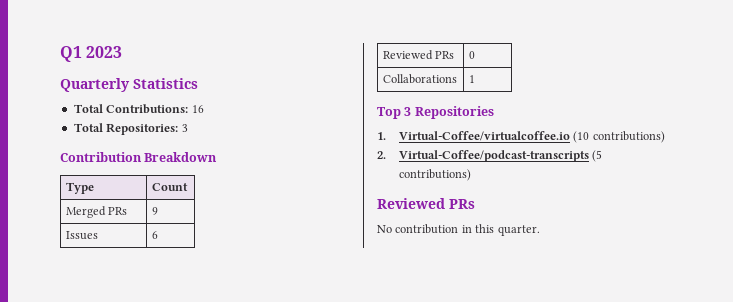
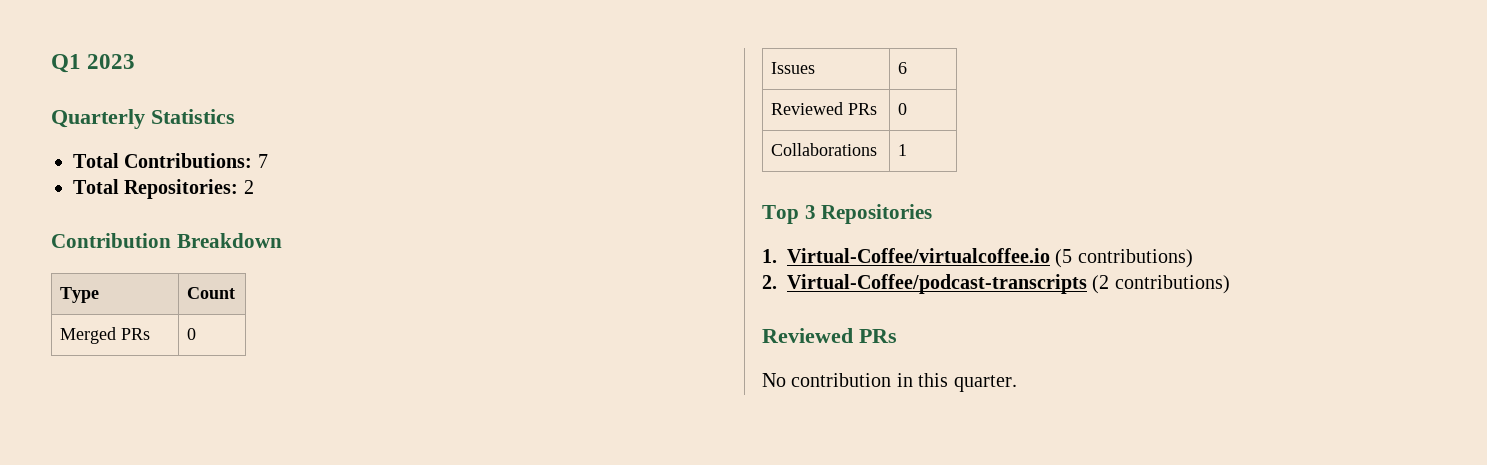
- Total Contributions: 16
+ Total Contributions: 7
- Total Repositories: 3
+ Total Repositories: 2
- Merged PRs | 9
+ Merged PRs | 0
- 1. Virtual-Coffee/virtualcoffee.io (10 contributions)
+ 1. Virtual-Coffee/virtualcoffee.io (5 contributions)
- 2. Virtual-Coffee/podcast-transcripts (5 contributions)
+ 2. Virtual-Coffee/podcast-transcripts (2 contributions)

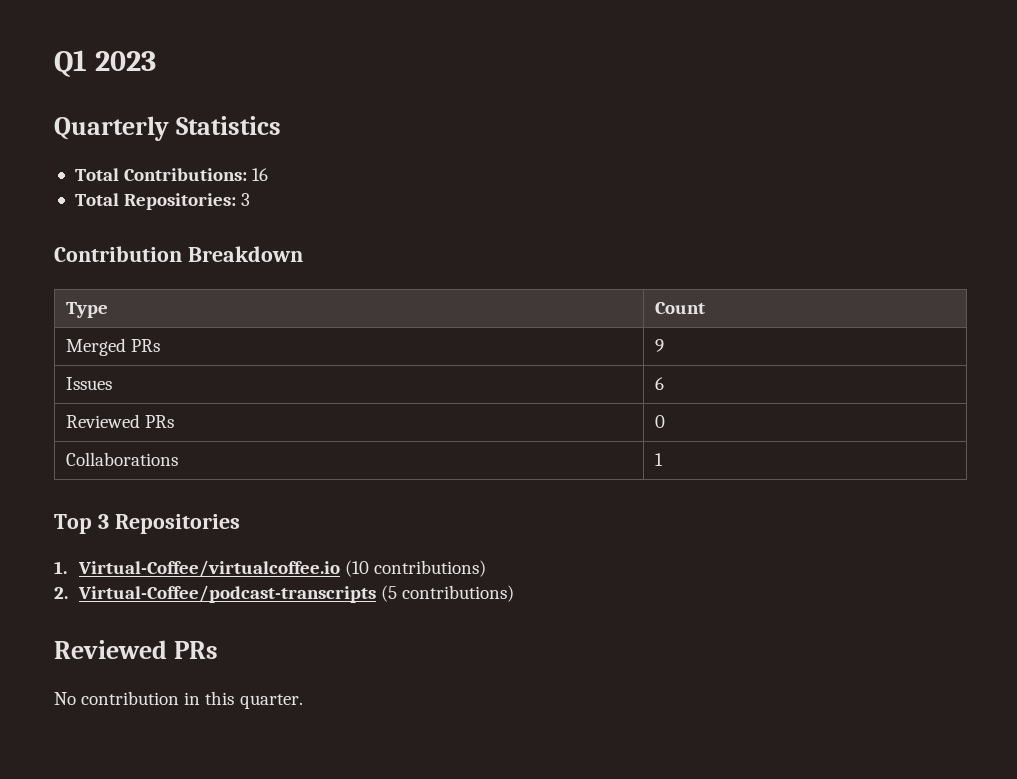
- Total Contributions: 7
+ Total Contributions: 16
- Total Repositories: 2
+ Total Repositories: 3
- Merged PRs | 0
+ Merged PRs | 9
- 1. Virtual-Coffee/virtualcoffee.io (5 contributions)
+ 1. Virtual-Coffee/virtualcoffee.io (10 contributions)
- 2. Virtual-Coffee/podcast-transcripts (2 contributions)
+ 2. Virtual-Coffee/podcast-transcripts (5 contributions)

